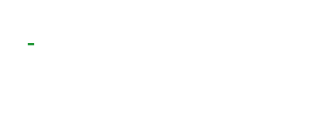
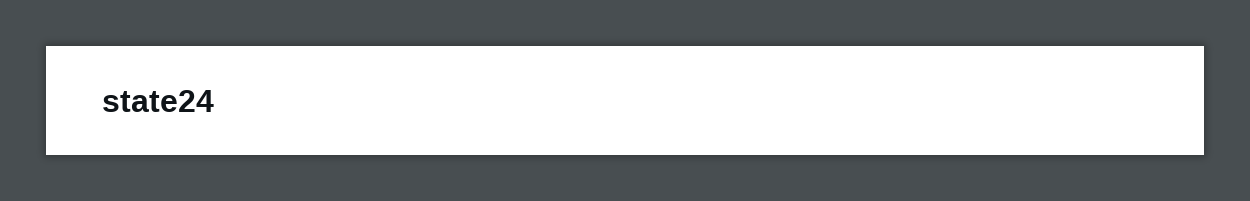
- -
+ state24

